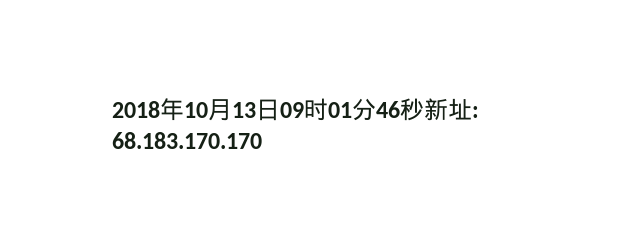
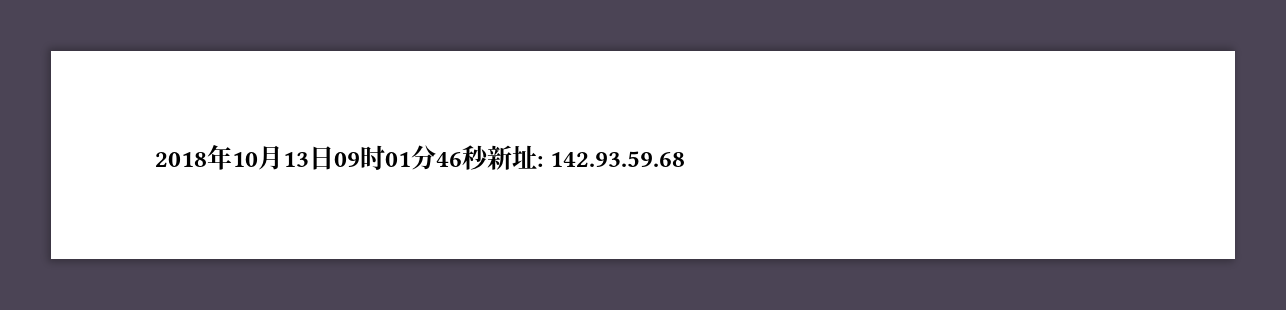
- 2018年10月13日09时01分46秒新址: 68.183.170.170
+ 2018年10月13日09时01分46秒新址: 142.93.59.68

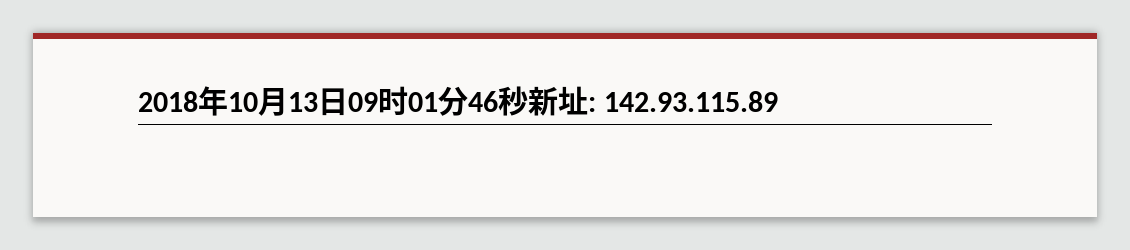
- 2018年10月13日09时01分46秒新址: 142.93.59.68
+ 2018年10月13日09时01分46秒新址: 142.93.115.89

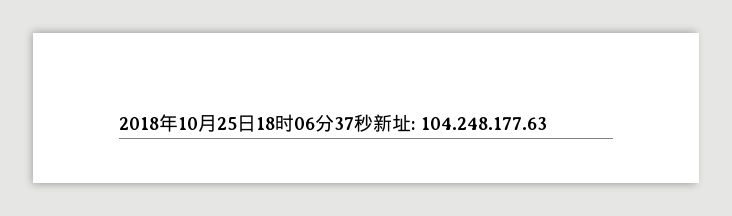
- 2018年10月13日09时01分46秒新址: 142.93.115.89
+ 2018年10月25日18时06分37秒新址: 104.248.177.63

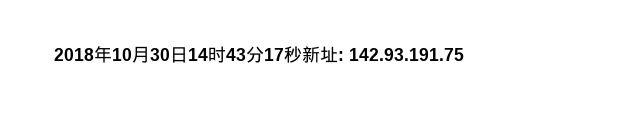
- 2018年10月25日18时06分37秒新址: 104.248.177.63
+ 2018年10月30日14时43分17秒新址: 142.93.191.75

